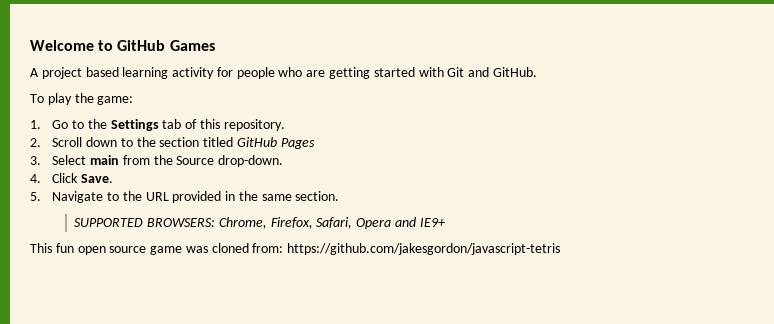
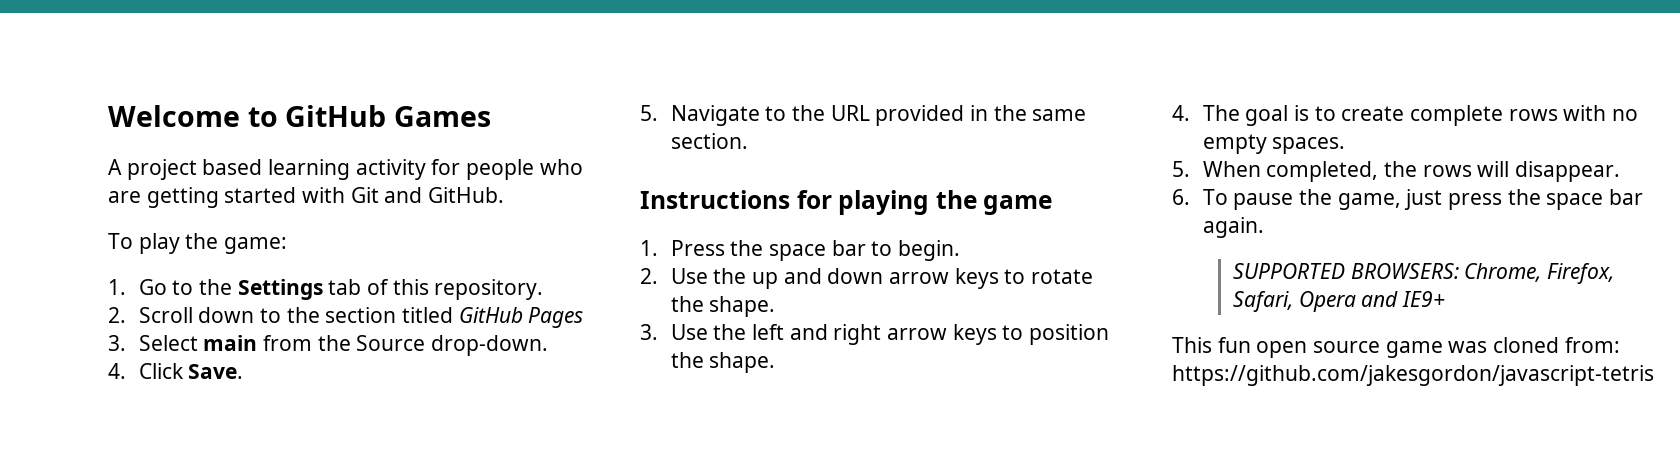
+ Instructions for playing the game
+ 1. Press the space bar to begin.
+ 2. Use the up and down arrow keys to rotate the shape.
+ 3. Use the left and right arrow keys to position the shape.
+ 4. The goal is to create complete rows with no empty spaces.
+ 5. When completed, the rows will disappear.
+ 6. To pause the game, just press the space bar again.

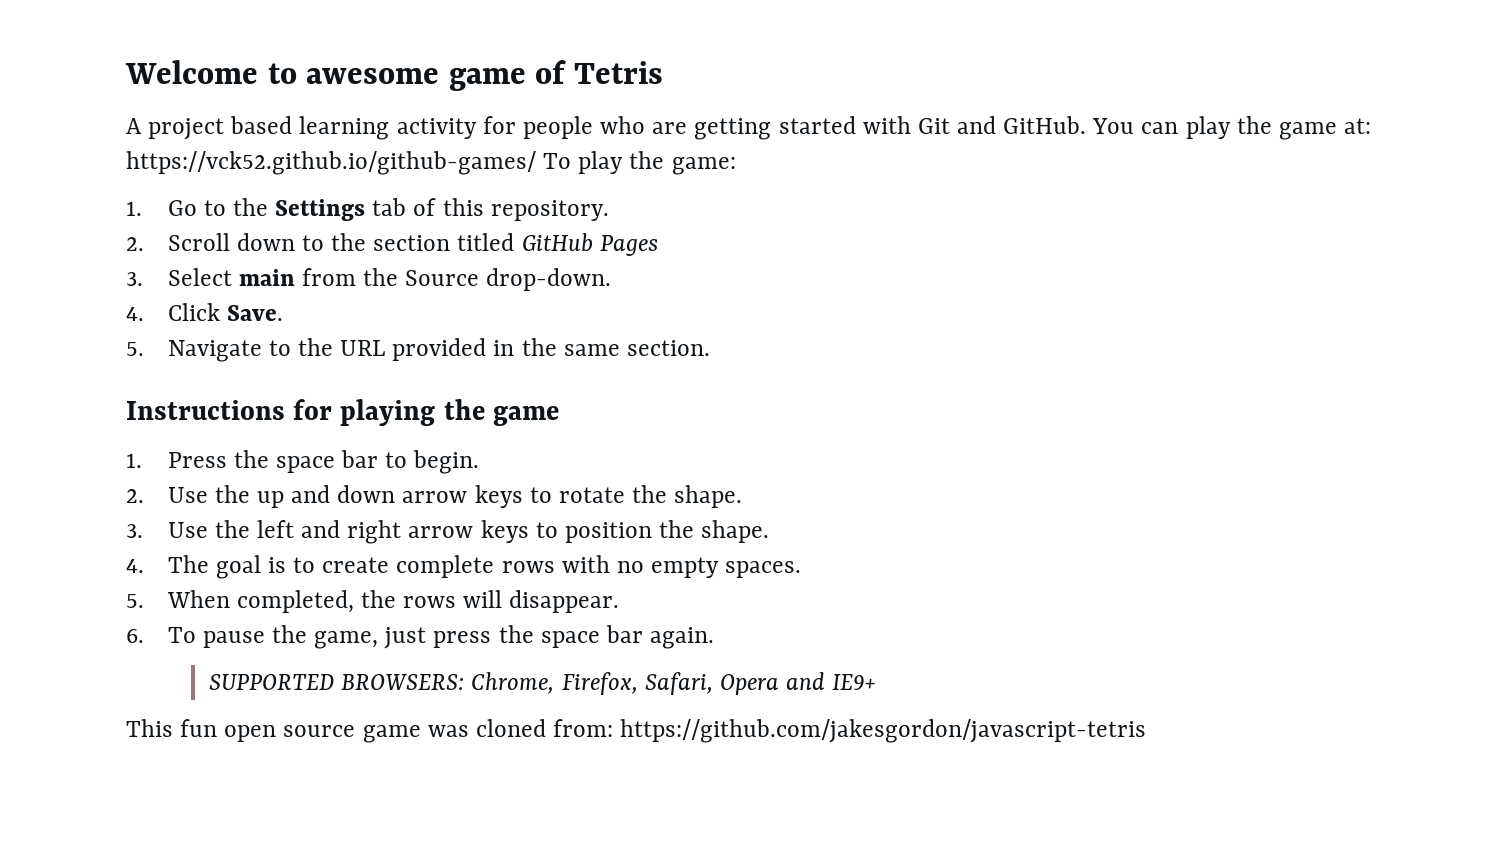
- Welcome to GitHub Games
+ Welcome to awesome game of Tetris
- A project based learning activity for people who are getting started with Git and GitHub.
- To play the game:
+ A project based learning activity for people who are getting started with Git and GitHub. You can play the game at: https://vck52.github.io/github-games/ To play the game:

